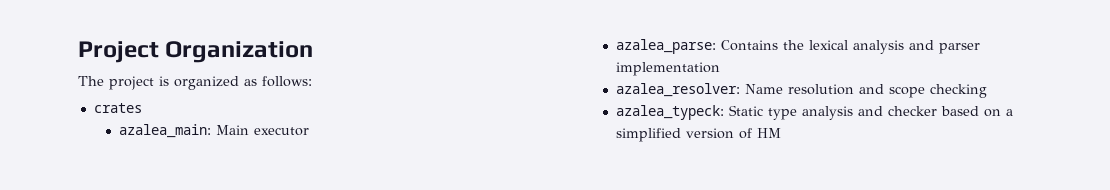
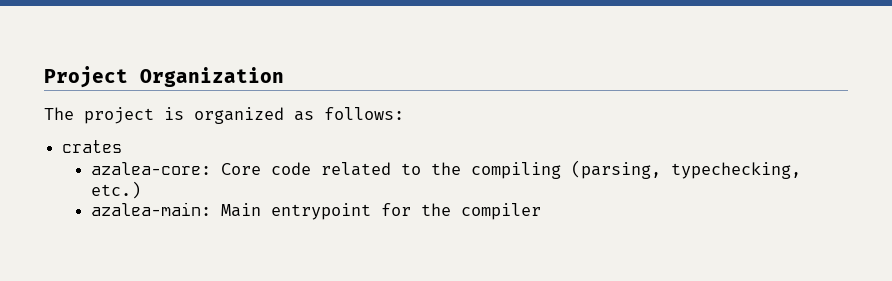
- azalea_main: Main executor
- azalea_parse: Contains the lexical analysis and parser implementation
- azalea_resolver: Name resolution and scope checking
- azalea_typeck: Static type analysis and checker based on a simplified version of HM
+ azalea-core: Core code related to the compiling (parsing, typechecking, etc.)
+ azalea-main: Main entrypoint for the compiler

